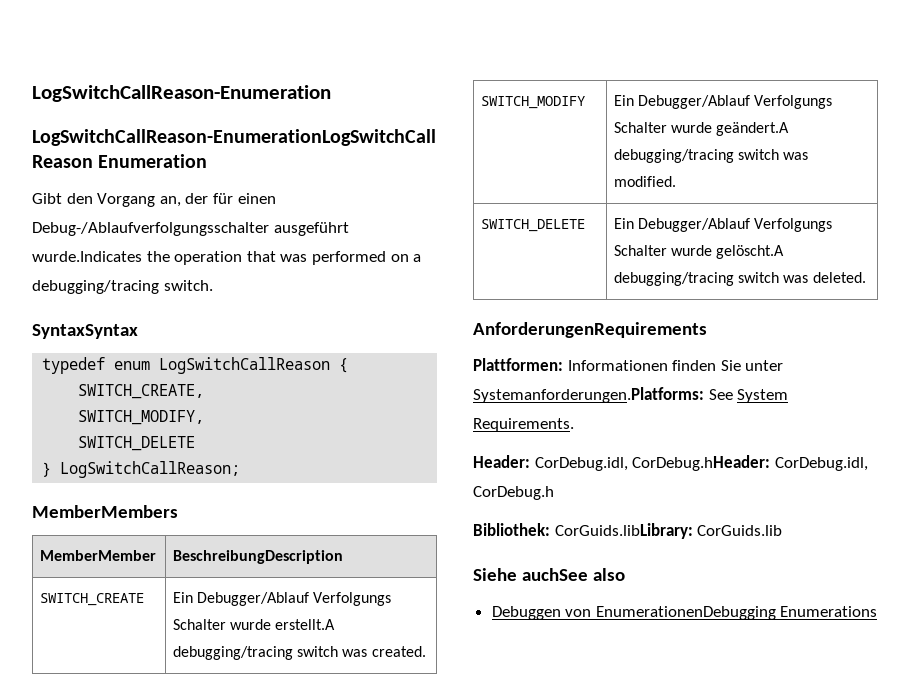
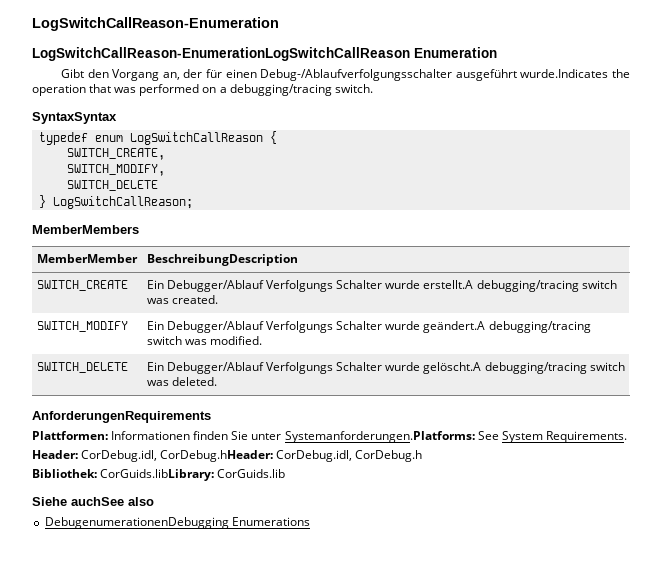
- Debuggen von EnumerationenDebugging Enumerations
+ DebugenumerationenDebugging Enumerations

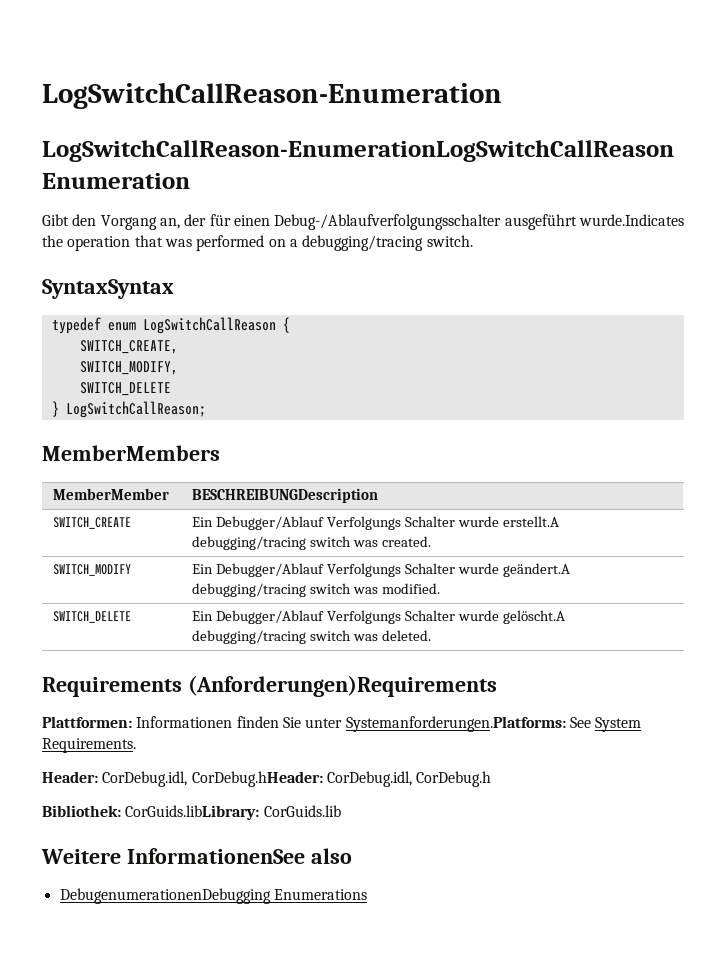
- MemberMember | BeschreibungDescription
+ MemberMember | BESCHREIBUNGDescription
- AnforderungenRequirements
+ Requirements (Anforderungen)Requirements
- Siehe auchSee also
+ Weitere InformationenSee also

